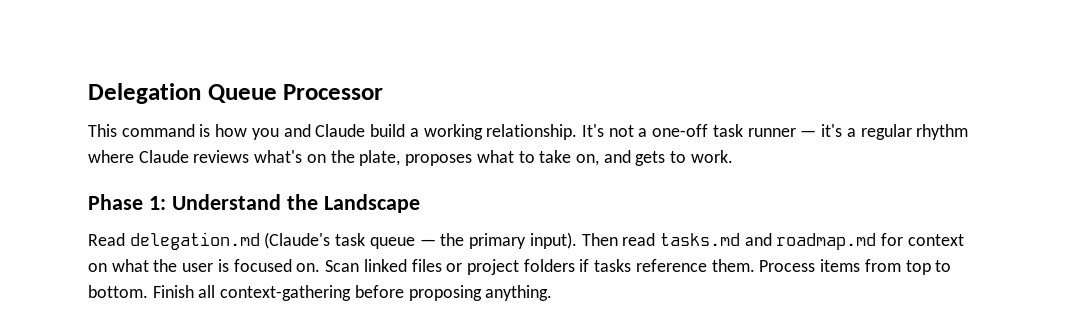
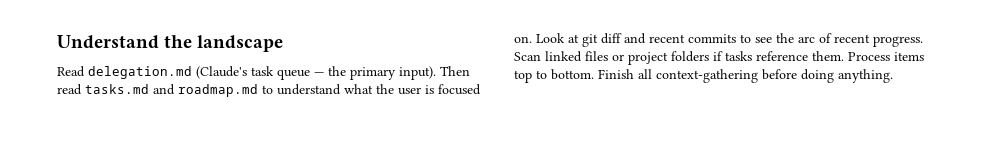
- Delegation Queue Processor
- This command is how you and Claude build a working relationship. It's not a one-off task runner — it's a regular rhythm where Claude reviews what's on the plate, proposes what to take on, and gets to work.
- Phase 1: Understand the Landscape
+ Understand the landscape
- Then read tasks.md and roadmap.md for context on what the user is focused on.
+ Then read tasks.md and roadmap.md to understand what the user is focused on.
+ Look at git diff and recent commits to see the arc of recent progress.
- Process items from top to bottom.
+ Process items top to bottom.
- Finish all context-gathering before proposing anything.
+ Finish all context-gathering before doing anything.

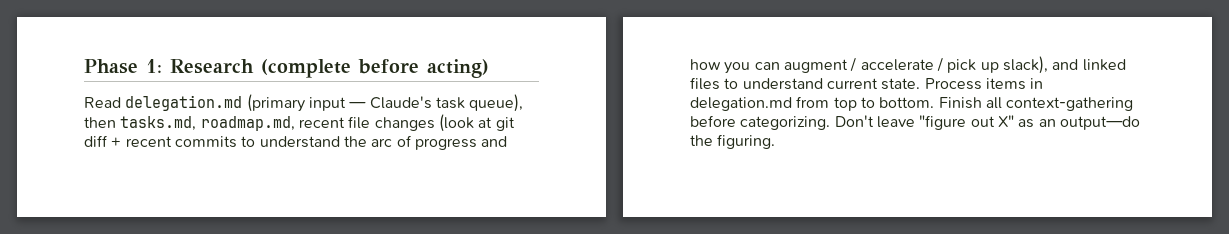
- Understand the landscape
- Read delegation.md (Claude's task queue — the primary input). Then read tasks.md and roadmap.md to understand what the user is focused on. Look at git diff and recent commits to see the arc of recent progress. Scan linked files or project folders if tasks reference them. Process items top to bottom.
+ Phase 1: Research (complete before acting)
+ Read delegation.md (primary input — Claude's task queue), then tasks.md, roadmap.md, recent file changes (look at git diff + recent commits to understand the arc of progress and how you can augment / accelerate / pick up slack), and linked files to understand current state. Process items in delegation.md from top to bottom.
- Finish all context-gathering before doing anything.
+ Finish all context-gathering before categorizing. Don't leave "figure out X" as an output—do the figuring.

